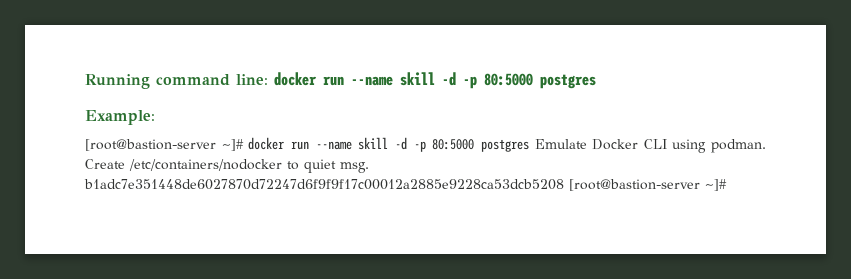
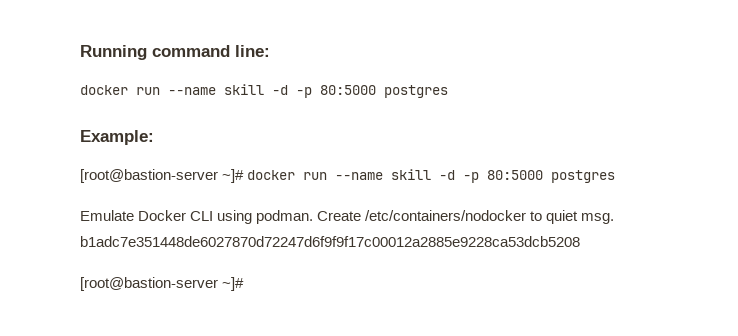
- Running command line: docker run --name skill -d -p 80:5000 postgres
+ Running command line:
+ docker run --name skill -d -p 80:5000 postgres
- [root@bastion-server ~]# docker run --name skill -d -p 80:5000 postgres Emulate Docker CLI using podman.
+ [root@bastion-server ~]# docker run --name skill -d -p 80:5000 postgres
+ Emulate Docker CLI using podman.
- Create /etc/containers/nodocker to quiet msg. b1adc7e351448de6027870d72247d6f9f9f17c00012a2885e9228ca53dcb5208 [root@bastion-server ~]#
+ Create /etc/containers/nodocker to quiet msg. b1adc7e351448de6027870d72247d6f9f9f17c00012a2885e9228ca53dcb5208
+ [root@bastion-server ~]#

